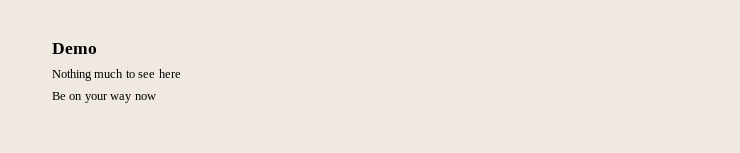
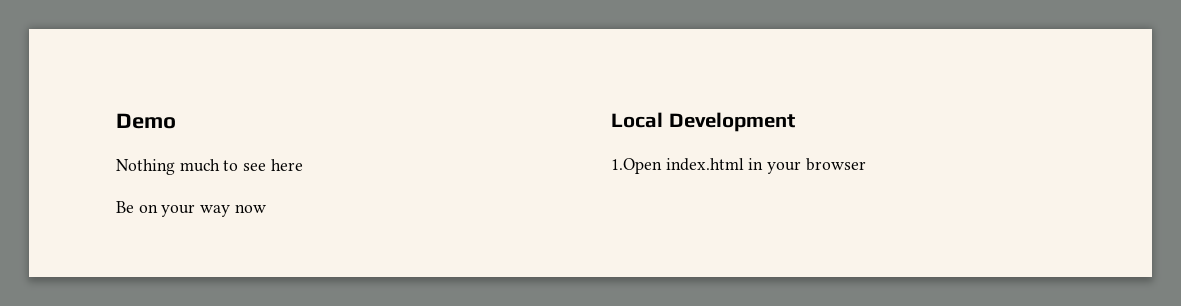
+ Local Development
+ 1.Open index.html in your browser

